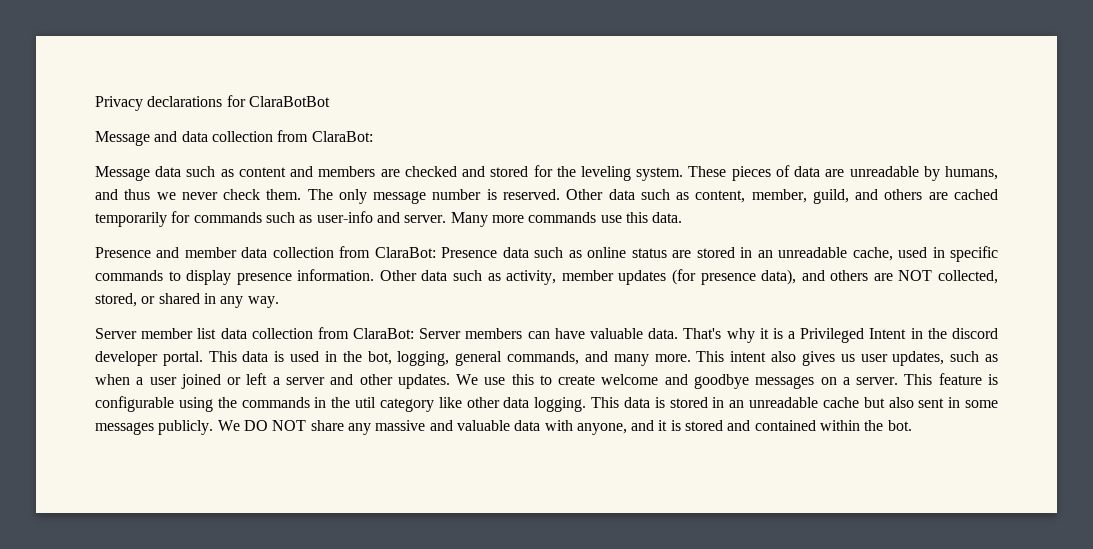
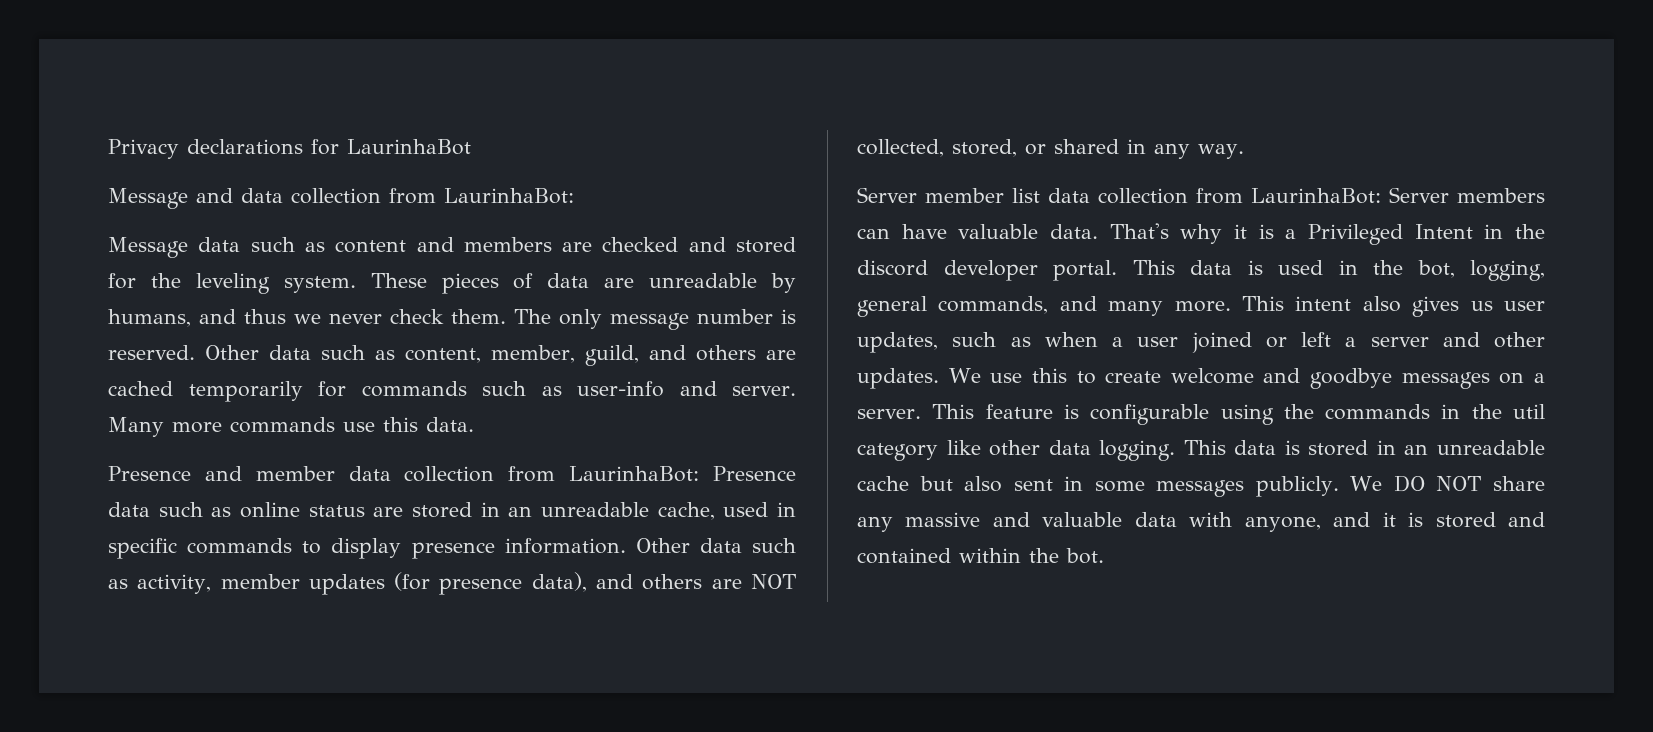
- Privacy declarations for ClaraBotBot
+ Privacy declarations for LaurinhaBot
- Message and data collection from ClaraBot:
+ Message and data collection from LaurinhaBot:
- Presence and member data collection from ClaraBot: Presence data such as online status are stored in an unreadable cache, used in specific commands to display presence information.
+ Presence and member data collection from LaurinhaBot: Presence data such as online status are stored in an unreadable cache, used in specific commands to display presence information.
- Server member list data collection from ClaraBot: Server members can have valuable data.
+ Server member list data collection from LaurinhaBot: Server members can have valuable data.

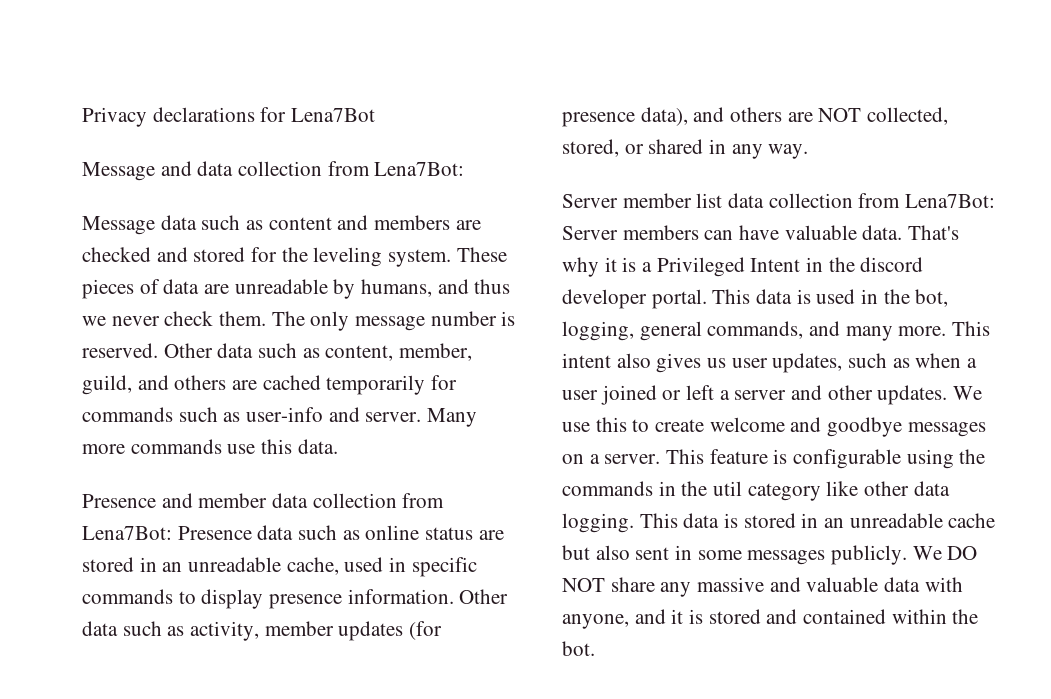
- Privacy declarations for LaurinhaBot
+ Privacy declarations for Lena7Bot
- Message and data collection from LaurinhaBot:
+ Message and data collection from Lena7Bot:
- Presence and member data collection from LaurinhaBot: Presence data such as online status are stored in an unreadable cache, used in specific commands to display presence information.
+ Presence and member data collection from Lena7Bot: Presence data such as online status are stored in an unreadable cache, used in specific commands to display presence information.
- Server member list data collection from LaurinhaBot: Server members can have valuable data.
+ Server member list data collection from Lena7Bot: Server members can have valuable data.

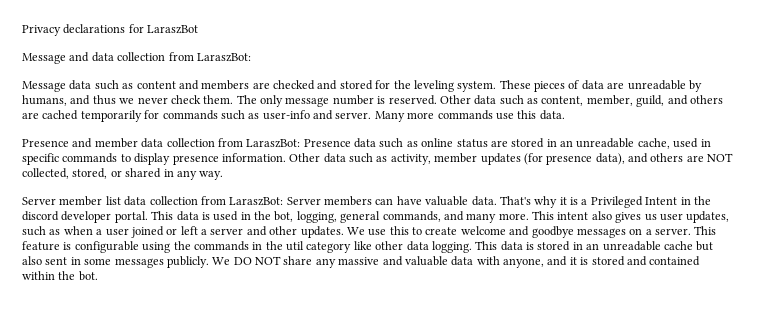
- Privacy declarations for Lena7Bot
+ Privacy declarations for LaraszBot
- Message and data collection from Lena7Bot:
+ Message and data collection from LaraszBot:
- Presence and member data collection from Lena7Bot: Presence data such as online status are stored in an unreadable cache, used in specific commands to display presence information.
+ Presence and member data collection from LaraszBot: Presence data such as online status are stored in an unreadable cache, used in specific commands to display presence information.
- Server member list data collection from Lena7Bot: Server members can have valuable data.
+ Server member list data collection from LaraszBot: Server members can have valuable data.

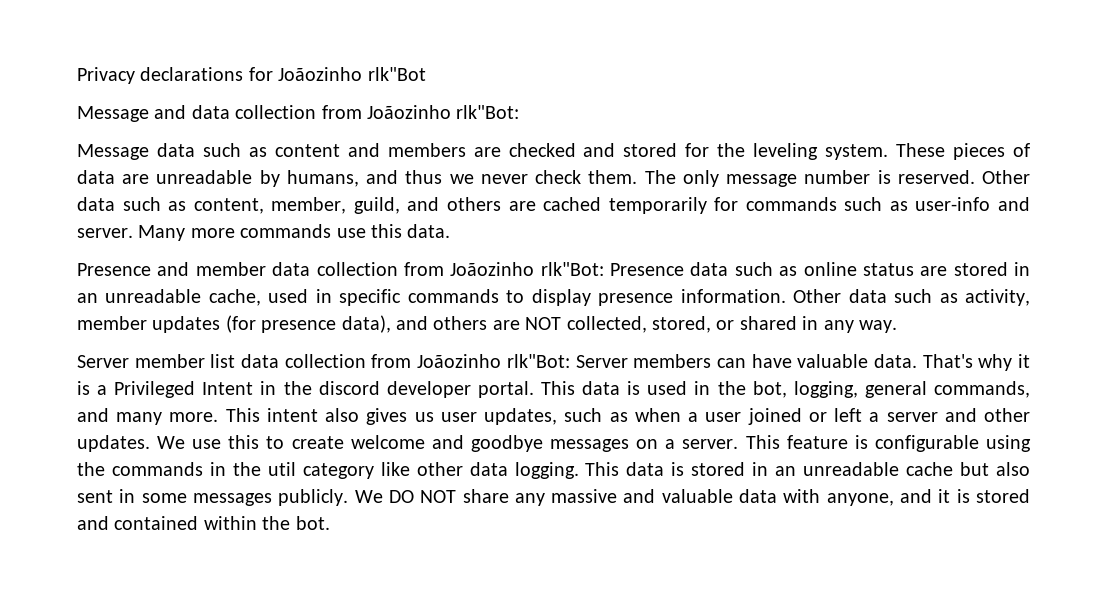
- Privacy declarations for LaraszBot
+ Privacy declarations for Joãozinho rlk"Bot
- Message and data collection from LaraszBot:
+ Message and data collection from Joãozinho rlk"Bot:
- Presence and member data collection from LaraszBot: Presence data such as online status are stored in an unreadable cache, used in specific commands to display presence information.
+ Presence and member data collection from Joãozinho rlk"Bot: Presence data such as online status are stored in an unreadable cache, used in specific commands to display presence information.
- Server member list data collection from LaraszBot: Server members can have valuable data.
+ Server member list data collection from Joãozinho rlk"Bot: Server members can have valuable data.

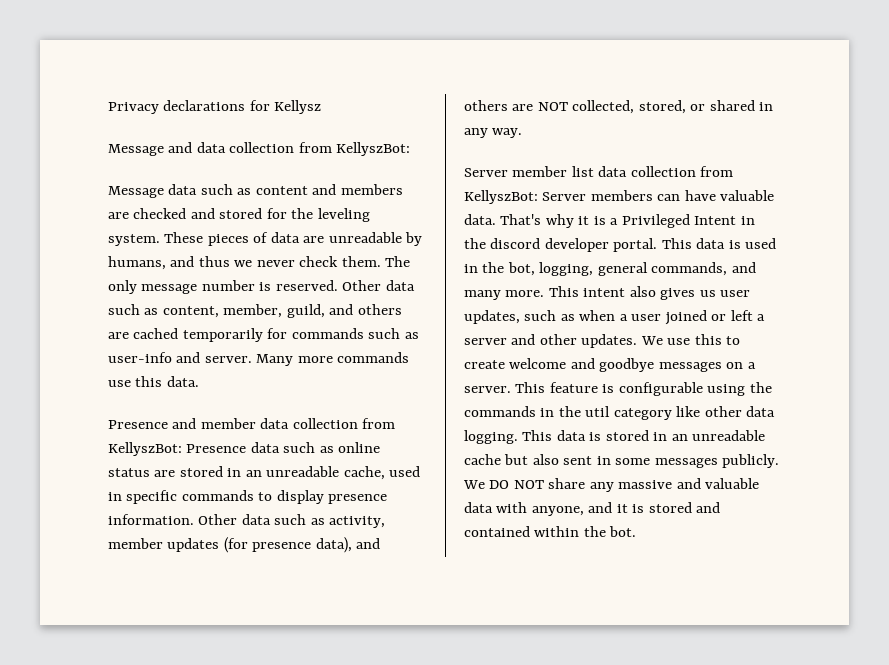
- Privacy declarations for Joãozinho rlk"Bot
+ Privacy declarations for Kellysz
- Message and data collection from Joãozinho rlk"Bot:
+ Message and data collection from KellyszBot:
- Presence and member data collection from Joãozinho rlk"Bot: Presence data such as online status are stored in an unreadable cache, used in specific commands to display presence information.
+ Presence and member data collection from KellyszBot: Presence data such as online status are stored in an unreadable cache, used in specific commands to display presence information.
- Server member list data collection from Joãozinho rlk"Bot: Server members can have valuable data.
+ Server member list data collection from KellyszBot: Server members can have valuable data.

